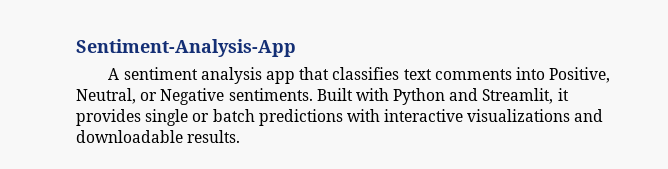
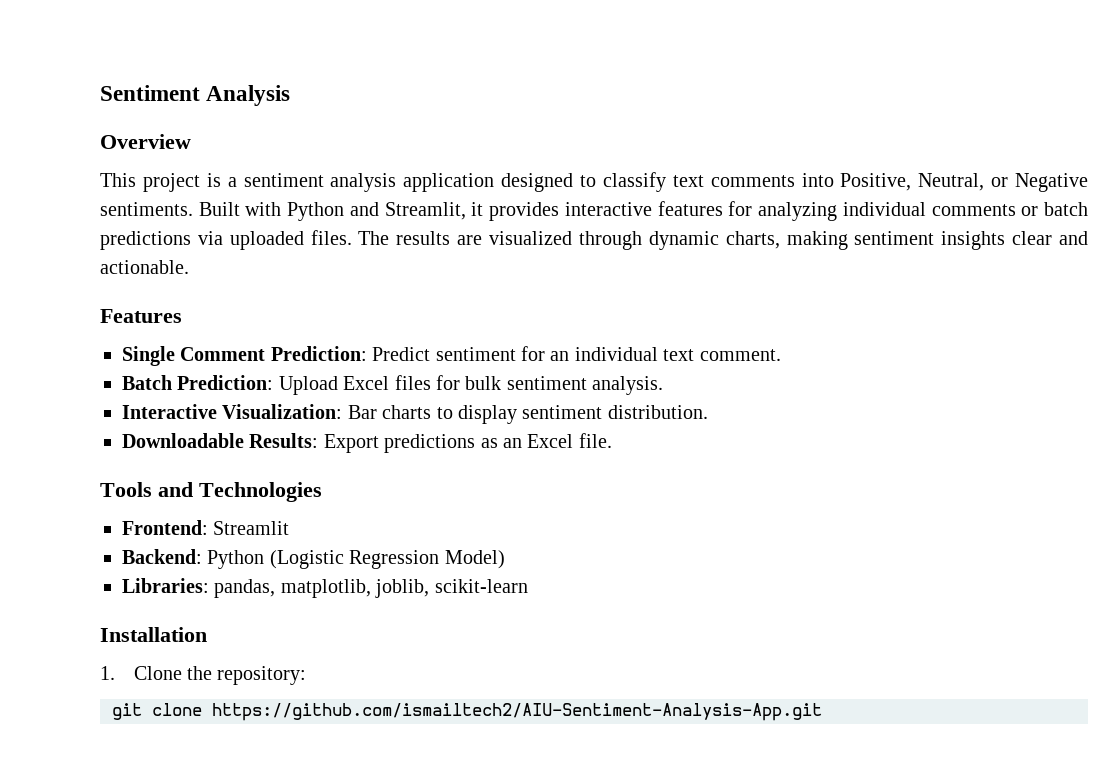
- Sentiment-Analysis-App
- A sentiment analysis app that classifies text comments into Positive, Neutral, or Negative sentiments.
+ Sentiment Analysis
+ Overview
+ This project is a sentiment analysis application designed to classify text comments into Positive, Neutral, or Negative sentiments.
- Built with Python and Streamlit, it provides single or batch predictions with interactive visualizations and downloadable results.
+ Built with Python and Streamlit, it provides interactive features for analyzing individual comments or batch predictions via uploaded files. The results are visualized through dynamic charts, making sentiment insights clear and actionable.
+ Features
+ Single Comment Prediction: Predict sentiment for an individual text comment.
+ Batch Prediction: Upload Excel files for bulk sentiment analysis.
+ Interactive Visualization: Bar charts to display sentiment distribution.
+ Downloadable Results: Export predictions as an Excel file.
+ Tools and Technologies
+ Frontend: Streamlit
+ Backend: Python (Logistic Regression Model)
+ Libraries: pandas, matplotlib, joblib, scikit-learn
+ Installation
+ 1. Clone the repository:
+ git clone https://github.com/ismailtech2/AIU-Sentiment-Analysis-App.git

